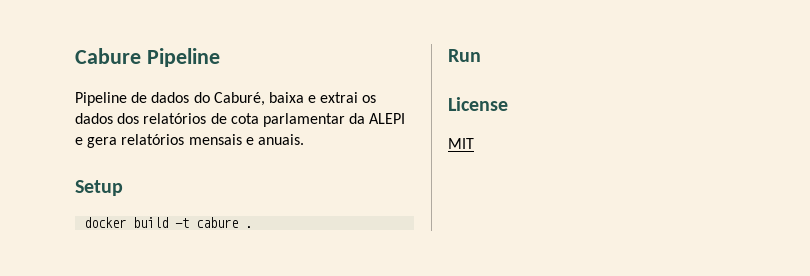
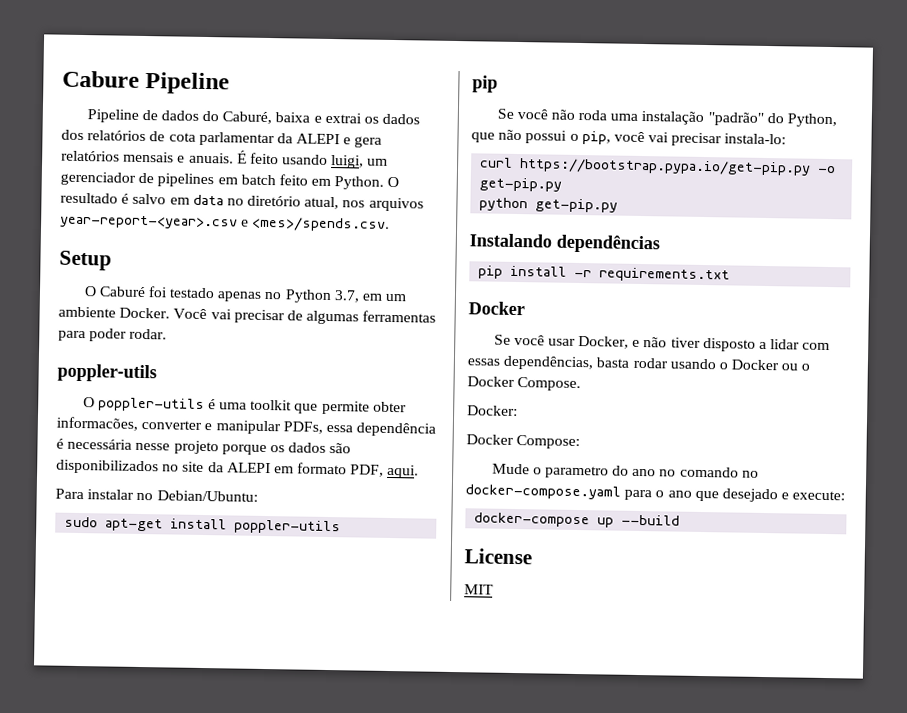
- Pipeline de dados do Caburé, baixa e extrai os dados dos relatórios de cota parlamentar da ALEPI e gera relatórios mensais e anuais.
+ Pipeline de dados do Caburé, baixa e extrai os dados dos relatórios de cota parlamentar da ALEPI e gera relatórios mensais e anuais. É feito usando luigi, um gerenciador de pipelines em batch feito em Python. O resultado é salvo em data no diretório atual, nos arquivos year-report-<year>.csv e <mes>/spends.csv.
  Setup
- docker build -t cabure .
- Run
+ O Caburé foi testado apenas no Python 3.7, em um ambiente Docker. Você vai precisar de algumas ferramentas para poder rodar.
+ poppler-utils
+ O poppler-utils é uma toolkit que permite obter informacões, converter e manipular PDFs, essa dependência é necessária nesse projeto porque os dados são disponibilizados no site da ALEPI em formato PDF, aqui.
+ Para instalar no Debian/Ubuntu:
+ sudo apt-get install poppler-utils
+ pip
+ Se você não roda uma instalação "padrão" do Python, que não possui o pip, você vai precisar instala-lo:
+ curl https://bootstrap.pypa.io/get-pip.py -o get-pip.py
+ python get-pip.py
+ Instalando dependências
+ pip install -r requirements.txt
+ Docker
+ Se você usar Docker, e não tiver disposto a lidar com essas dependências, basta rodar usando o Docker ou o Docker Compose.
+ Docker:
+ Docker Compose:
+ Mude o parametro do ano no comando no docker-compose.yaml para o ano que desejado e execute:
+ docker-compose up --build

